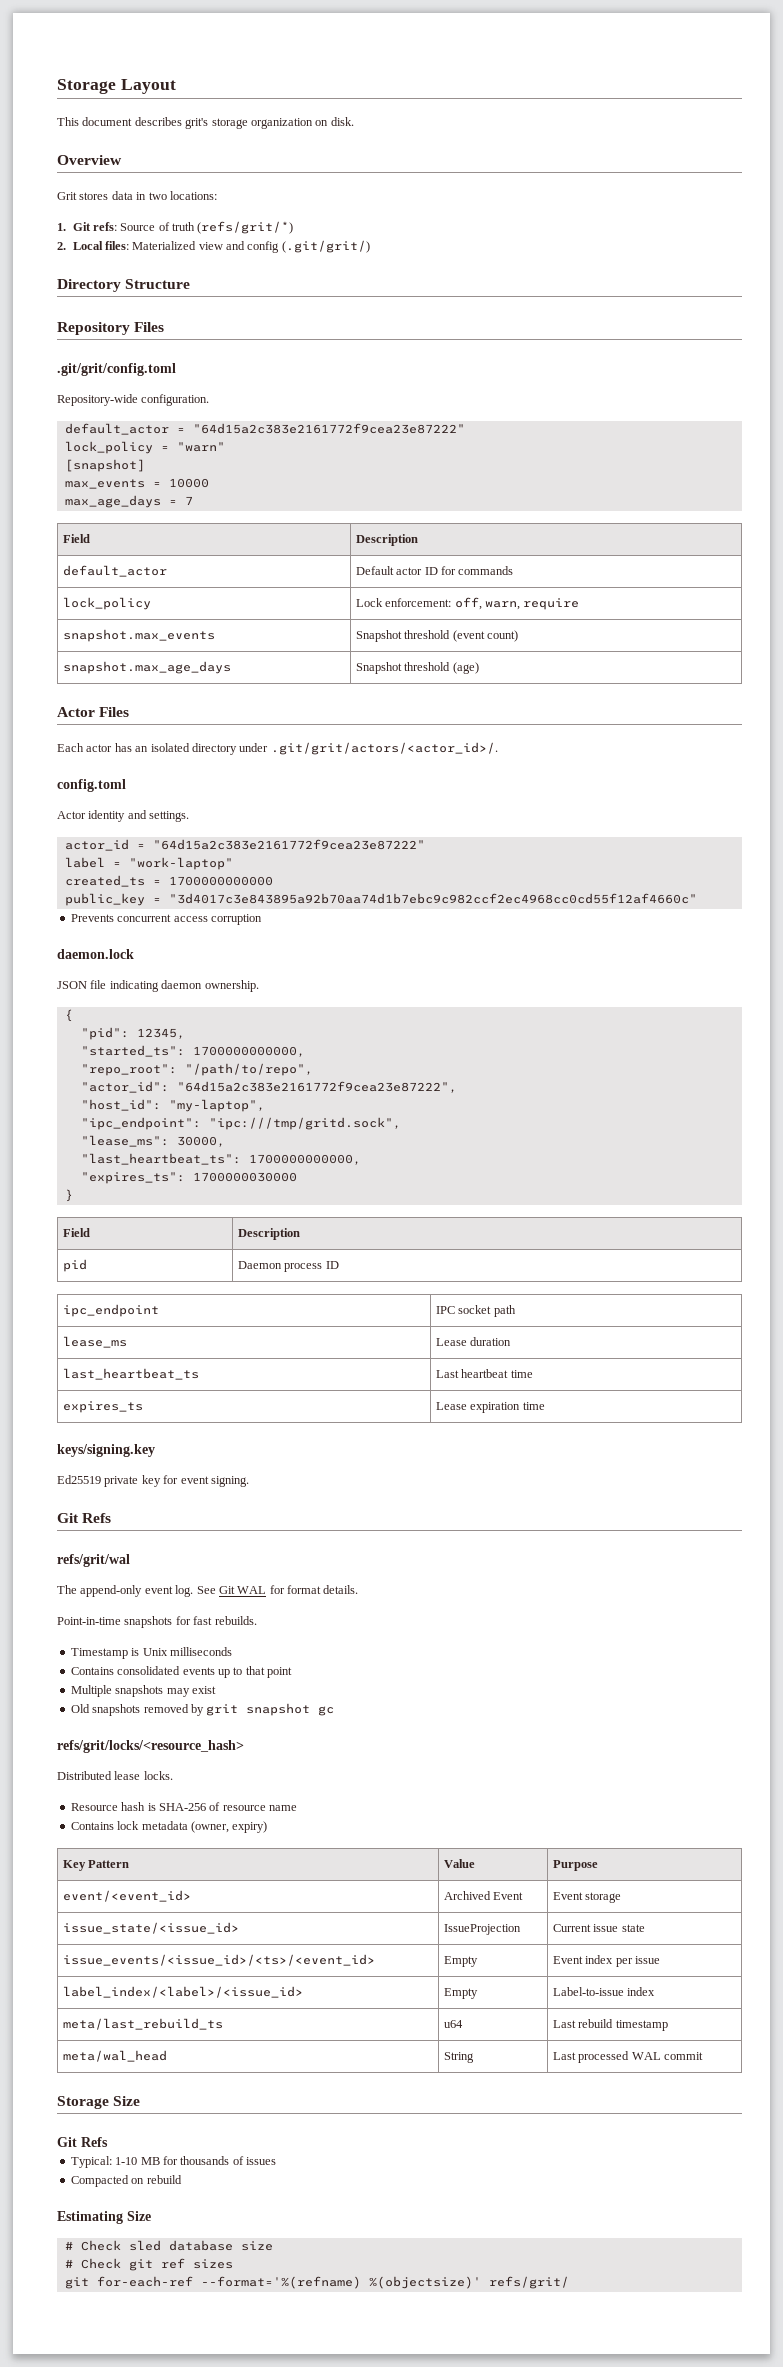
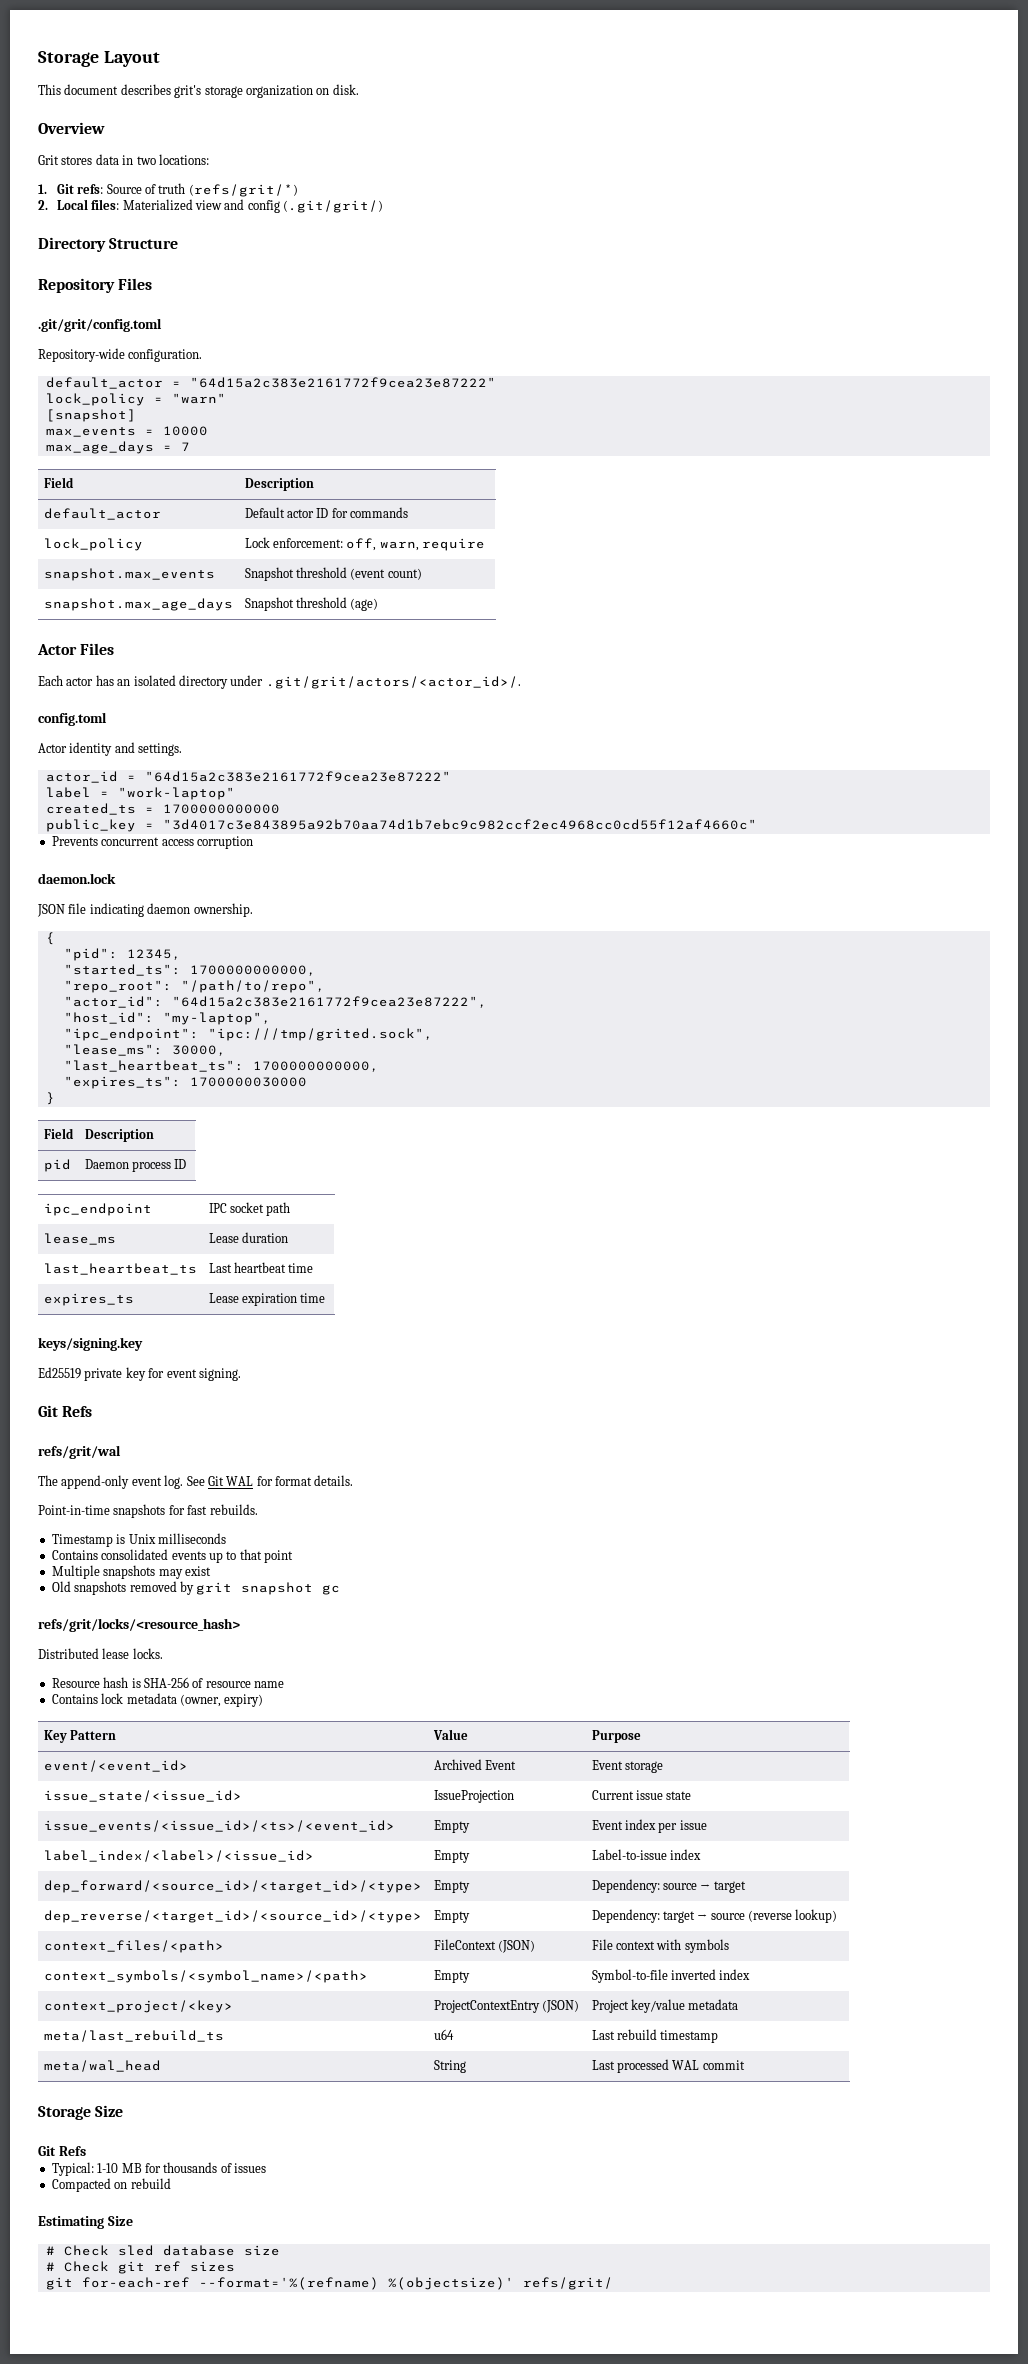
- "ipc_endpoint": "ipc:///tmp/gritd.sock",
+ "ipc_endpoint": "ipc:///tmp/grited.sock",
+ dep_forward/<source_id>/<target_id>/<type> | Empty | Dependency: source → target
+ dep_reverse/<target_id>/<source_id>/<type> | Empty | Dependency: target → source (reverse lookup)
+ context_files/<path> | FileContext (JSON) | File context with symbols
+ context_symbols/<symbol_name>/<path> | Empty | Symbol-to-file inverted index
+ context_project/<key> | ProjectContextEntry (JSON) | Project key/value metadata

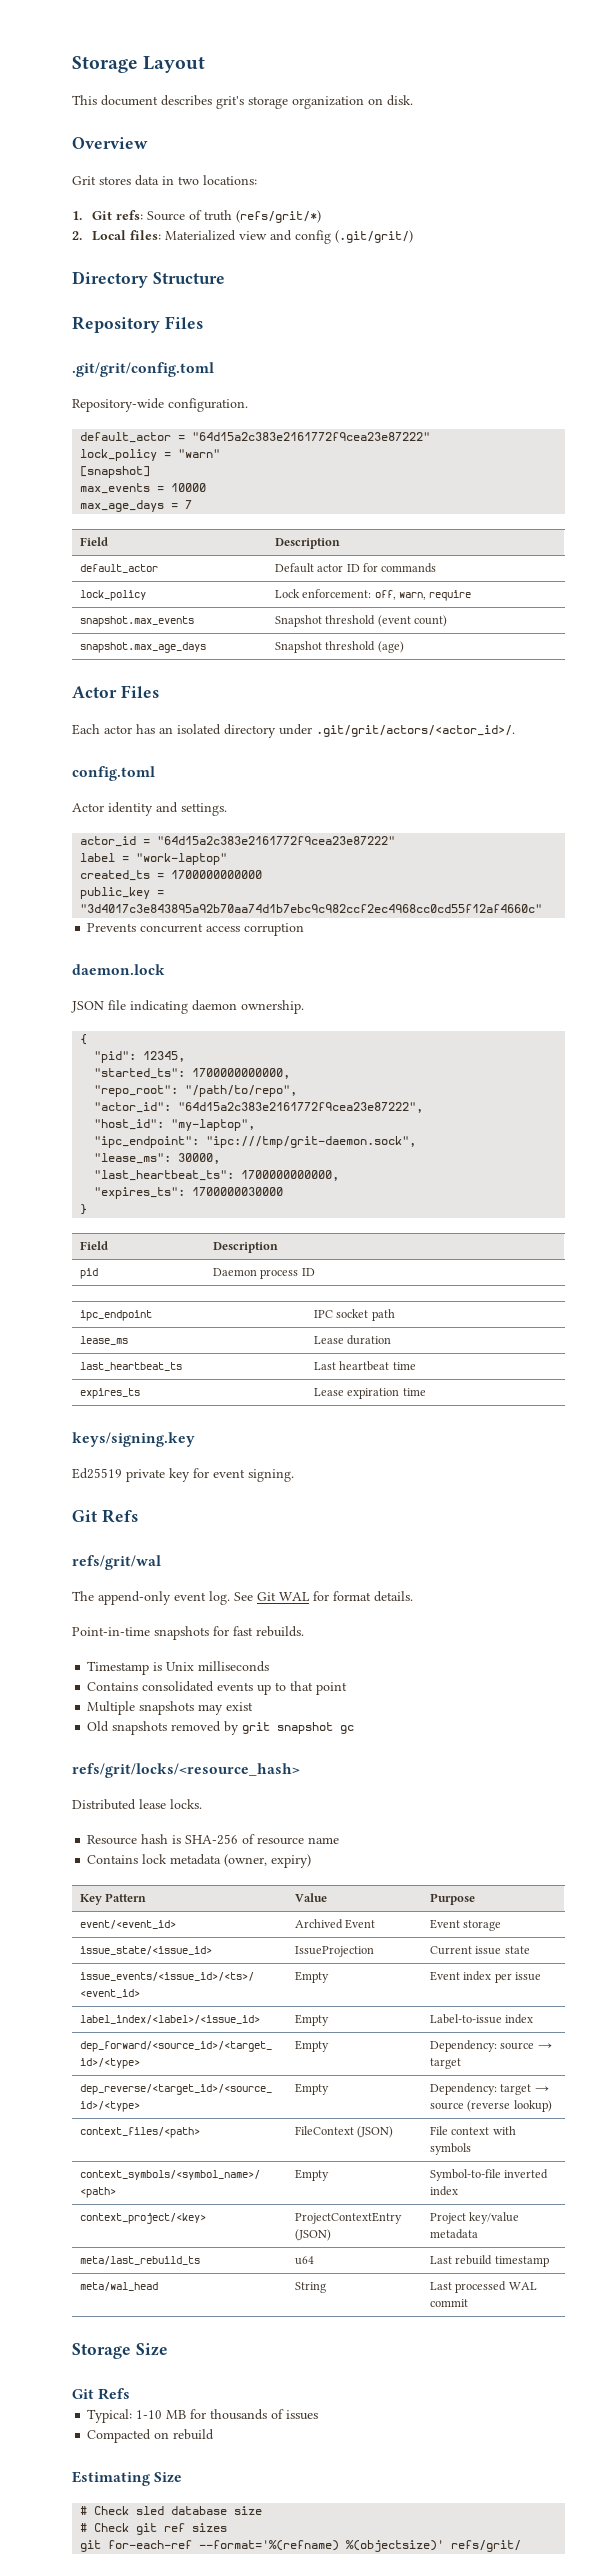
- "ipc_endpoint": "ipc:///tmp/grited.sock",
+ "ipc_endpoint": "ipc:///tmp/grit-daemon.sock",

